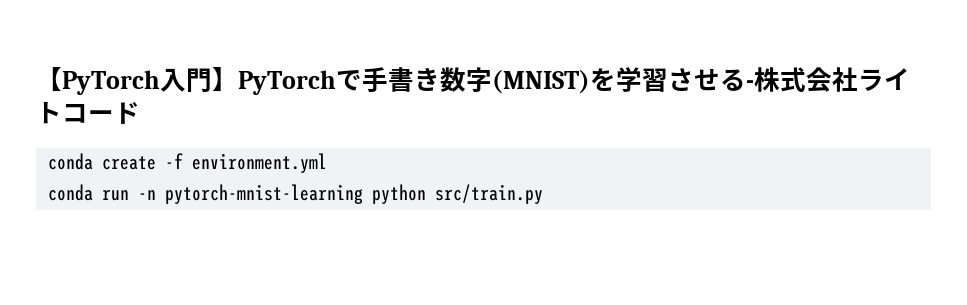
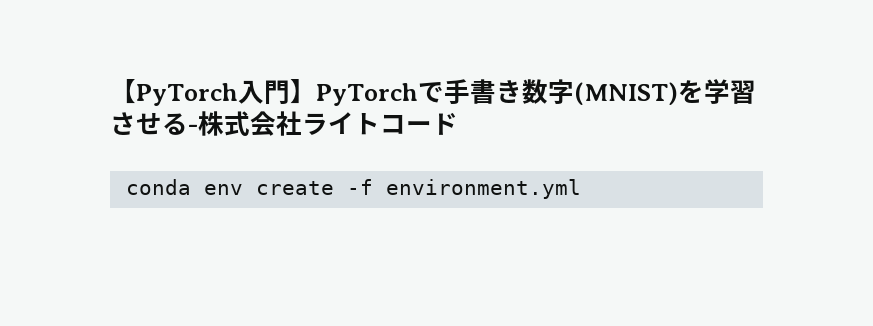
- conda create -f environment.yml
+ conda env create -f environment.yml
- conda run -n pytorch-mnist-learning python src/train.py

